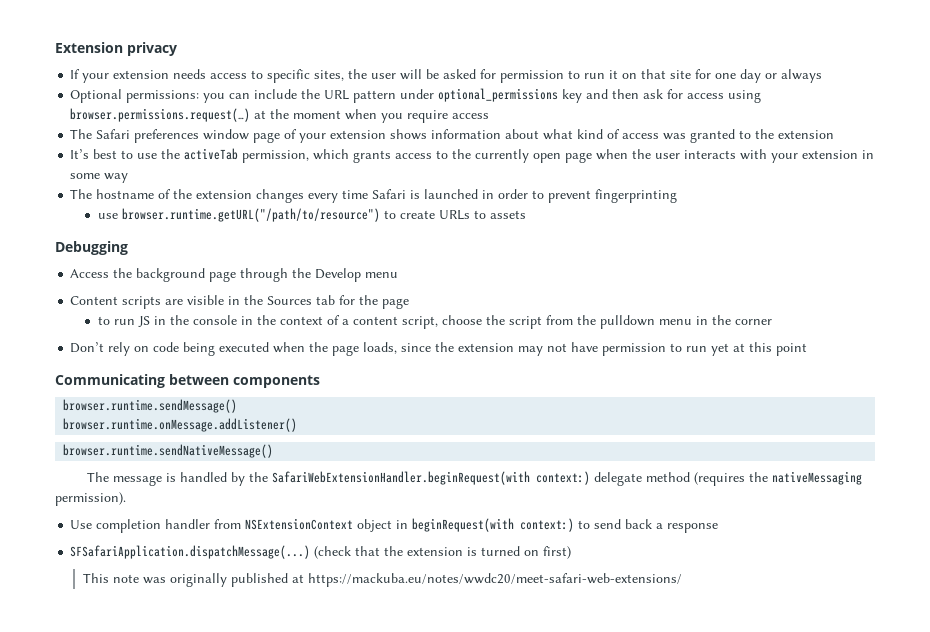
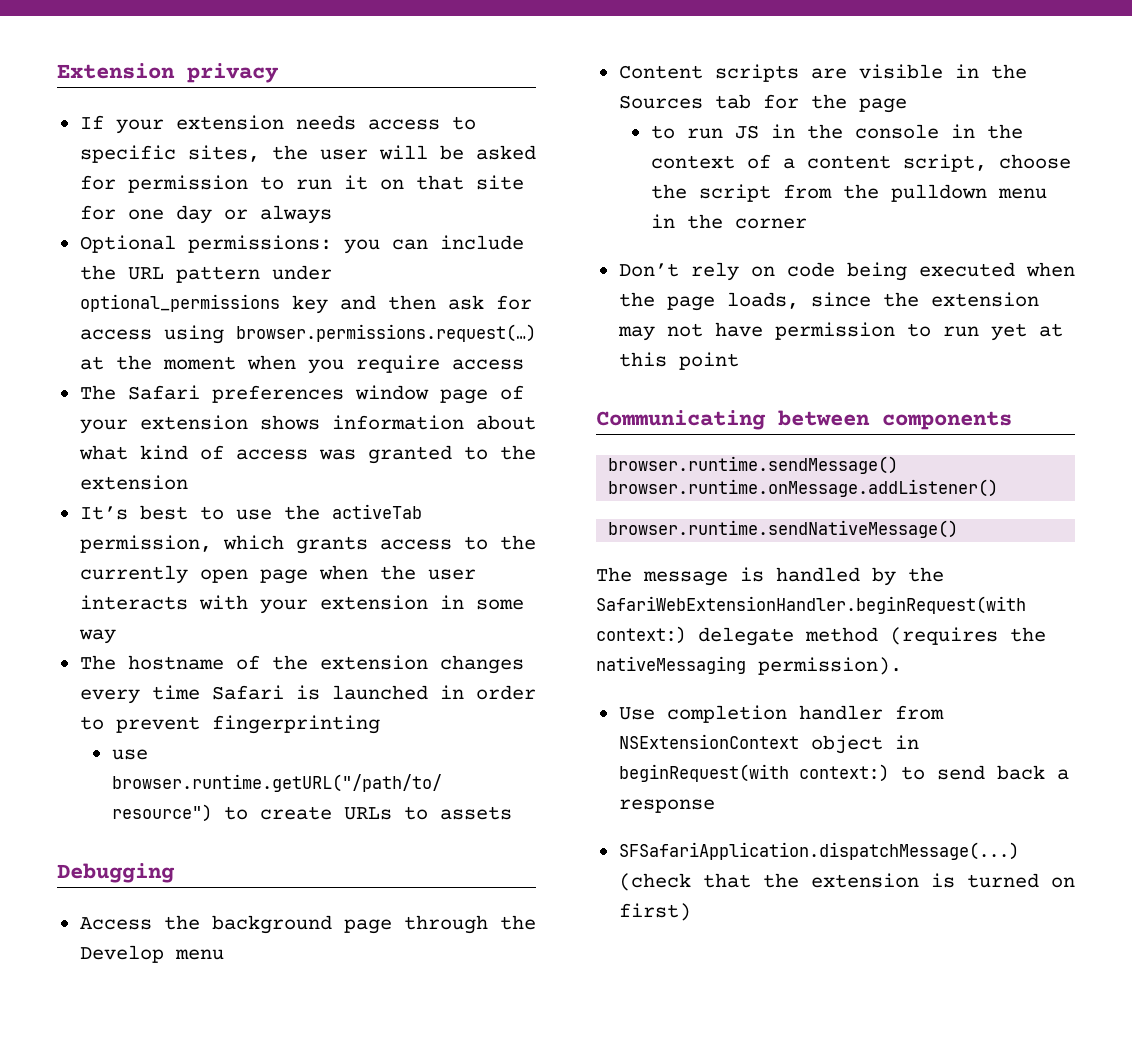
- This note was originally published at https://mackuba.eu/notes/wwdc20/meet-safari-web-extensions/

